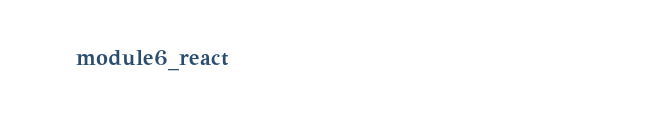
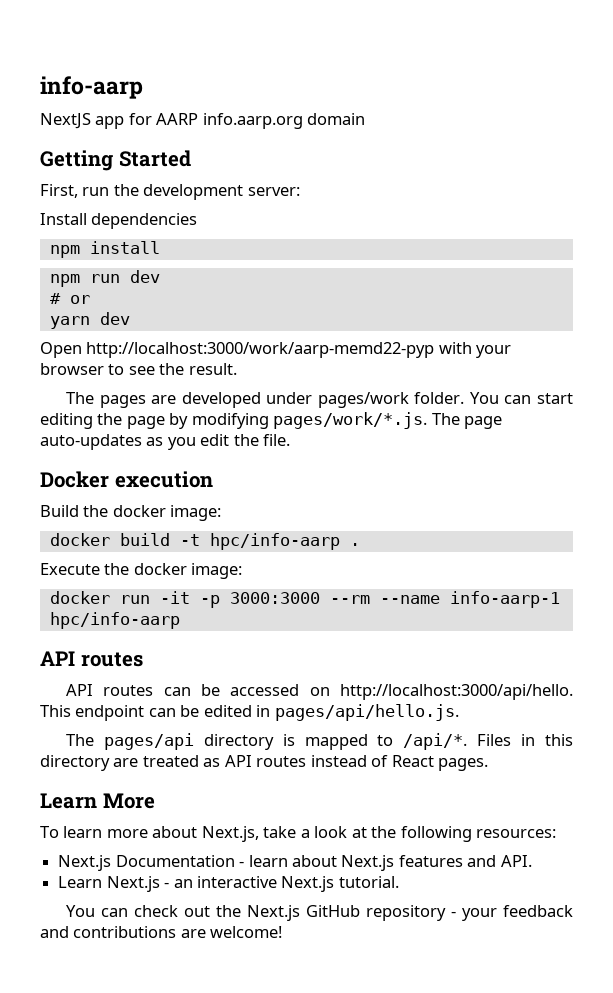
- module6_react
+ info-aarp
+ NextJS app for AARP info.aarp.org domain
+ Getting Started
+ First, run the development server:
+ Install dependencies
+ npm install
+ npm run dev
+ # or
+ yarn dev
+ Open http://localhost:3000/work/aarp-memd22-pyp with your browser to see the result.
+ The pages are developed under pages/work folder. You can start editing the page by modifying pages/work/*.js. The page auto-updates as you edit the file.
+ Docker execution
+ Build the docker image:
+ docker build -t hpc/info-aarp .
+ Execute the docker image:
+ docker run -it -p 3000:3000 --rm --name info-aarp-1 hpc/info-aarp
+ API routes
+ API routes can be accessed on http://localhost:3000/api/hello. This endpoint can be edited in pages/api/hello.js.
+ The pages/api directory is mapped to /api/*. Files in this directory are treated as API routes instead of React pages.
+ Learn More
+ To learn more about Next.js, take a look at the following resources:
+ Next.js Documentation - learn about Next.js features and API.
+ Learn Next.js - an interactive Next.js tutorial.
+ You can check out the Next.js GitHub repository - your feedback and contributions are welcome!

